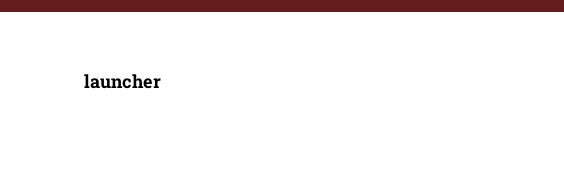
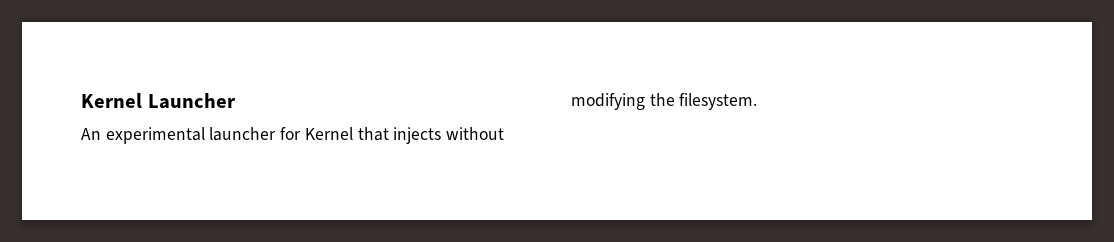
- launcher
+ Kernel Launcher
+ An experimental launcher for Kernel that injects without modifying the filesystem.

